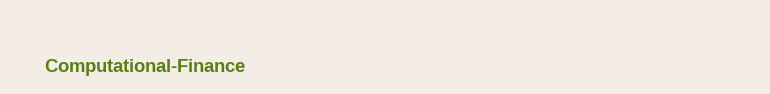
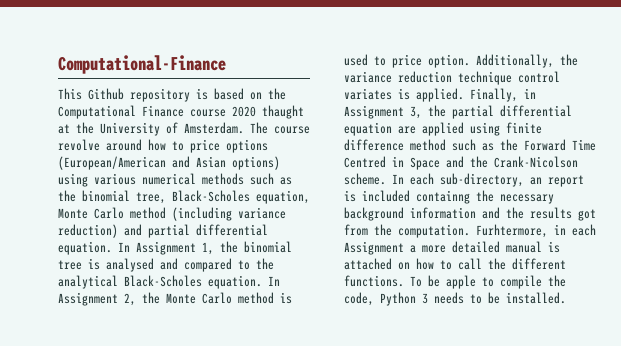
+ This Github repository is based on the Computational Finance course 2020 thaught at the University of Amsterdam. The course revolve around how to price options (European/American and Asian options) using various numerical methods such as the binomial tree, Black-Scholes equation, Monte Carlo method (including variance reduction) and partial differential equation. In Assignment 1, the binomial tree is analysed and compared to the analytical Black-Scholes equation. In Assignment 2, the Monte Carlo method is used to price option. Additionally, the variance reduction technique control variates is applied. Finally, in Assignment 3, the partial differential equation are applied using finite difference method such as the Forward Time Centred in Space and the Crank-Nicolson scheme. In each sub-directory, an report is included containng the necessary background information and the results got from the computation. Furhtermore, in each Assignment a more detailed manual is attached on how to call the different functions. To be apple to compile the code, Python 3 needs to be installed.

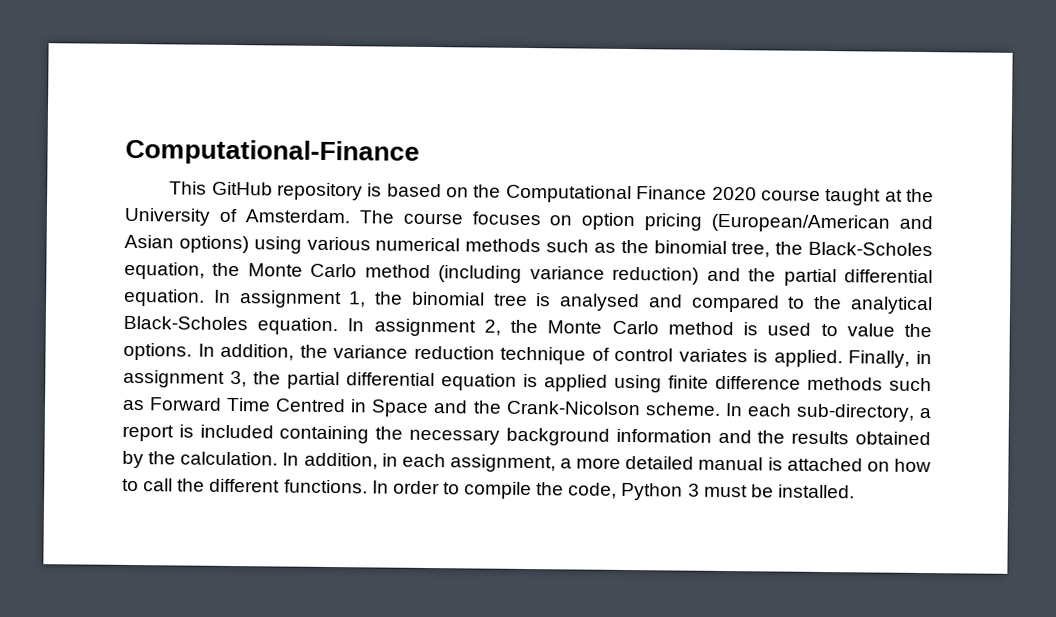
- This Github repository is based on the Computational Finance course 2020 thaught at the University of Amsterdam.
+ This GitHub repository is based on the Computational Finance 2020 course taught at the University of Amsterdam.
- The course revolve around how to price options (European/American and Asian options) using various numerical methods such as the binomial tree, Black-Scholes equation, Monte Carlo method (including variance reduction) and partial differential equation.
+ The course focuses on option pricing (European/American and Asian options) using various numerical methods such as the binomial tree, the Black-Scholes equation, the Monte Carlo method (including variance reduction) and the partial differential equation.
- In Assignment 1, the binomial tree is analysed and compared to the analytical Black-Scholes equation.
+ In assignment 1, the binomial tree is analysed and compared to the analytical Black-Scholes equation.
- In Assignment 2, the Monte Carlo method is used to price option. Additionally, the variance reduction technique control variates is applied.
+ In assignment 2, the Monte Carlo method is used to value the options. In addition, the variance reduction technique of control variates is applied.
- Finally, in Assignment 3, the partial differential equation are applied using finite difference method such as the Forward Time Centred in Space and the Crank-Nicolson scheme.
+ Finally, in assignment 3, the partial differential equation is applied using finite difference methods such as Forward Time Centred in Space and the Crank-Nicolson scheme.
- In each sub-directory, an report is included containng the necessary background information and the results got from the computation. Furhtermore, in each Assignment a more detailed manual is attached on how to call the different functions.
+ In each sub-directory, a report is included containing the necessary background information and the results obtained by the calculation. In addition, in each assignment, a more detailed manual is attached on how to call the different functions.
- To be apple to compile the code, Python 3 needs to be installed.
+ In order to compile the code, Python 3 must be installed.

